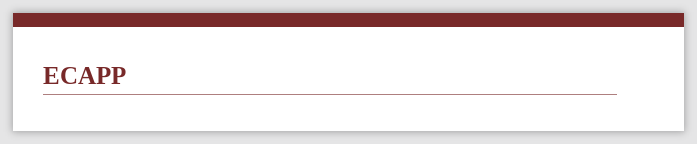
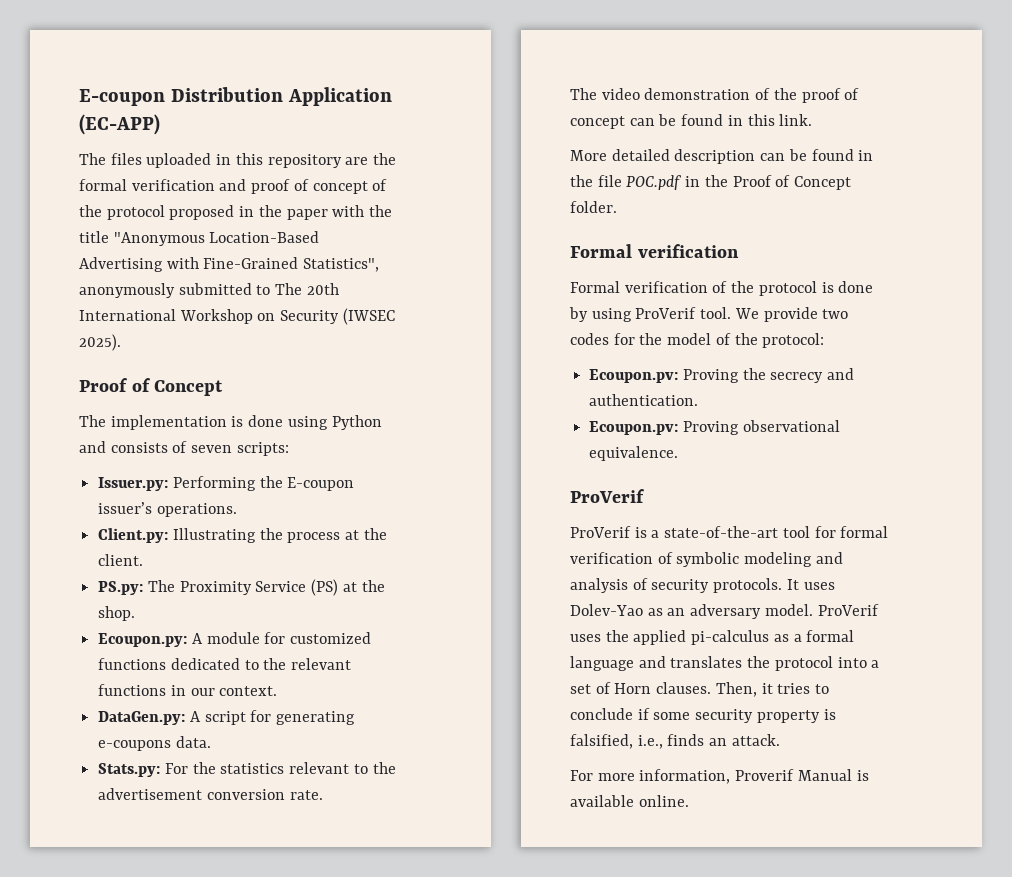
- ECAPP
+ E-coupon Distribution Application (EC-APP)
+ The files uploaded in this repository are the formal verification and proof of concept of the protocol proposed in the paper with the title "Anonymous Location-Based Advertising with Fine-Grained Statistics", anonymously submitted to The 20th International Workshop on Security (IWSEC 2025).
+ Proof of Concept
+ The implementation is done using Python and consists of seven scripts:
+ Issuer.py: Performing the E-coupon issuer’s operations.
+ Client.py: Illustrating the process at the client.
+ PS.py: The Proximity Service (PS) at the shop.
+ Ecoupon.py: A module for customized functions dedicated to the relevant functions in our context.
+ DataGen.py: A script for generating e-coupons data.
+ Stats.py: For the statistics relevant to the advertisement conversion rate.
+ The video demonstration of the proof of concept can be found in this link.
+ More detailed description can be found in the file POC.pdf in the Proof of Concept folder.
+ Formal verification
+ Formal verification of the protocol is done by using ProVerif tool. We provide two codes for the model of the protocol:
+ Ecoupon.pv: Proving the secrecy and authentication.
+ Ecoupon.pv: Proving observational equivalence.
+ ProVerif
+ ProVerif is a state-of-the-art tool for formal verification of symbolic modeling and analysis of security protocols. It uses Dolev-Yao as an adversary model. ProVerif uses the applied pi-calculus as a formal language and translates the protocol into a set of Horn clauses. Then, it tries to conclude if some security property is falsified, i.e., finds an attack.
+ For more information, Proverif Manual is available online.

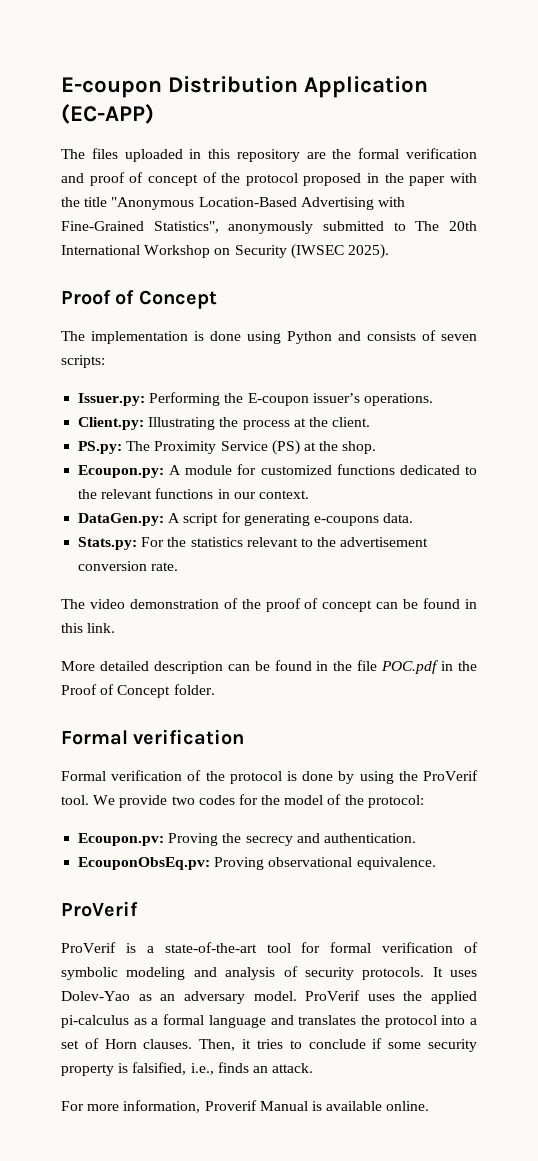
- Formal verification of the protocol is done by using ProVerif tool.
+ Formal verification of the protocol is done by using the ProVerif tool.
- Ecoupon.pv: Proving observational equivalence.
+ EcouponObsEq.pv: Proving observational equivalence.

